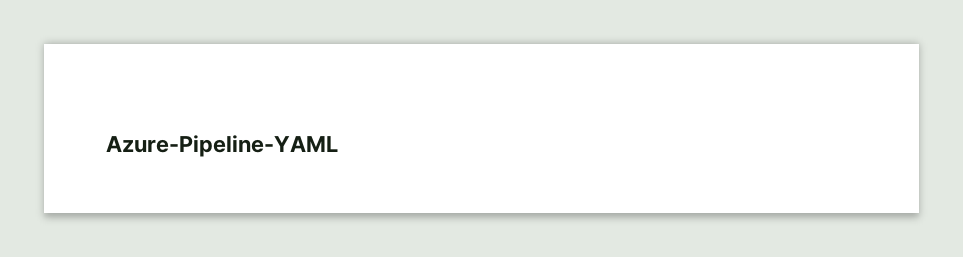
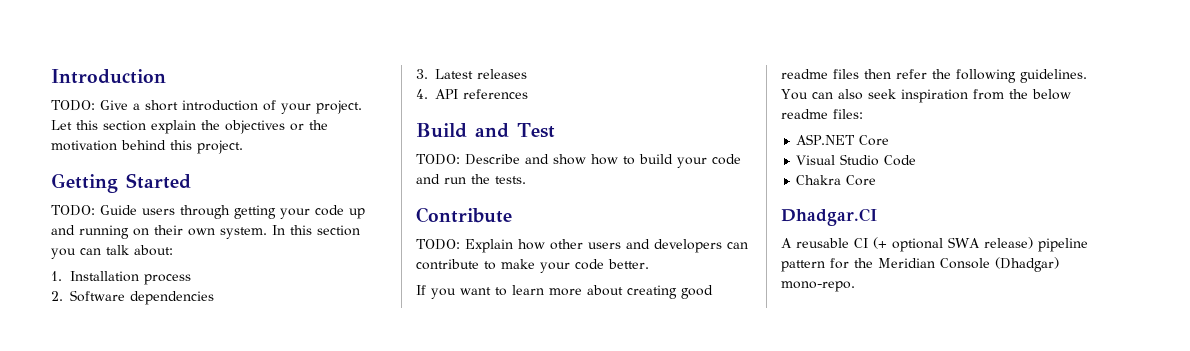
- Azure-Pipeline-YAML
+ Introduction
+ TODO: Give a short introduction of your project. Let this section explain the objectives or the motivation behind this project.
+ Getting Started
+ TODO: Guide users through getting your code up and running on their own system. In this section you can talk about:
+ 1. Installation process
+ 2. Software dependencies
+ 3. Latest releases
+ 4. API references
+ Build and Test
+ TODO: Describe and show how to build your code and run the tests.
+ Contribute
+ TODO: Explain how other users and developers can contribute to make your code better.
+ If you want to learn more about creating good readme files then refer the following guidelines. You can also seek inspiration from the below readme files:
+ ASP.NET Core
+ Visual Studio Code
+ Chakra Core
+ Dhadgar.CI
+ A reusable CI (+ optional SWA release) pipeline pattern for the Meridian Console (Dhadgar) mono-repo.

